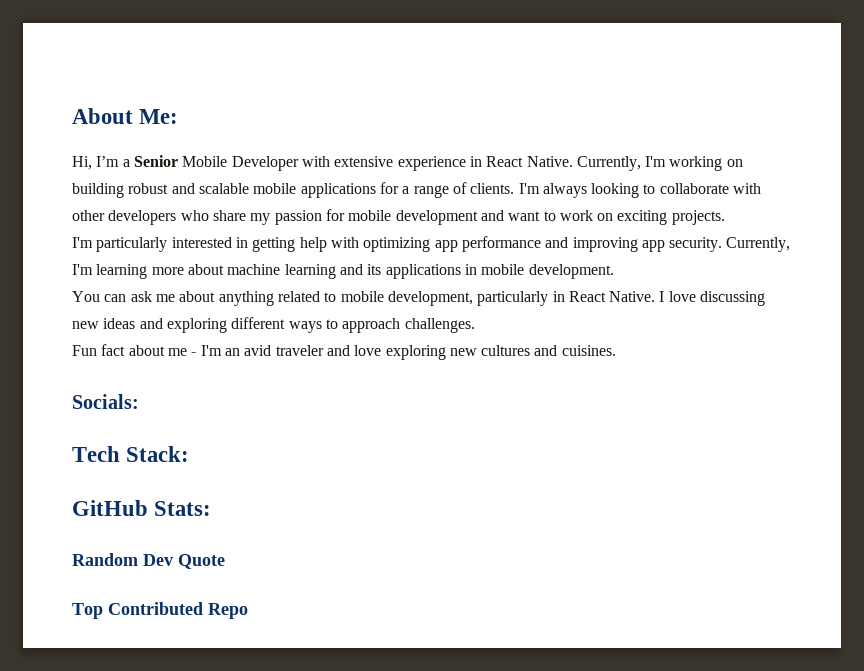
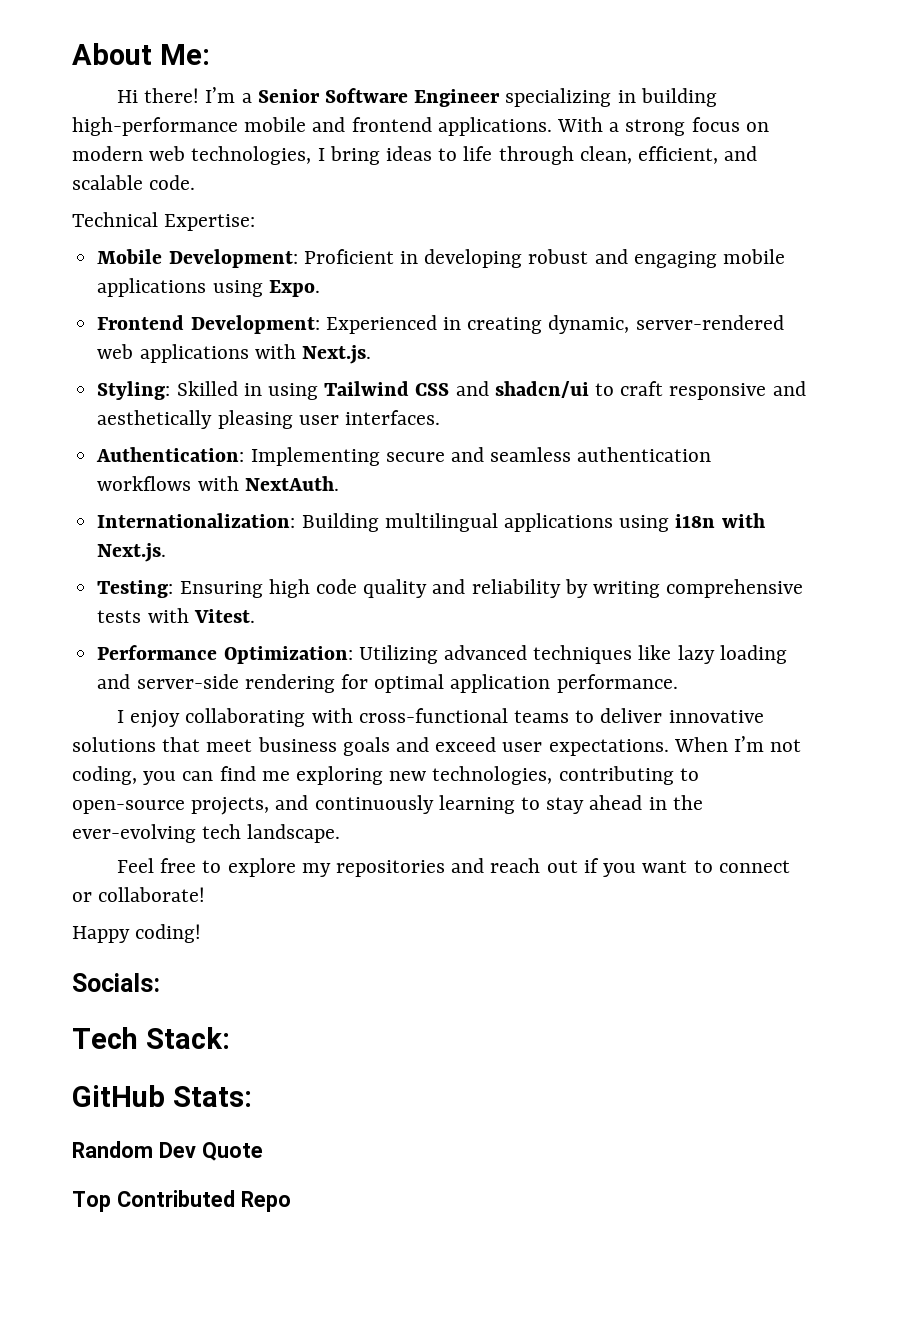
- Hi, I’m a Senior Mobile Developer with extensive experience in React Native. Currently, I'm working on building robust and scalable mobile applications for a range of clients. I'm always looking to collaborate with other developers who share my passion for mobile development and want to work on exciting projects.
- I'm particularly interested in getting help with optimizing app performance and improving app security. Currently, I'm learning more about machine learning and its applications in mobile development.
- You can ask me about anything related to mobile development, particularly in React Native. I love discussing new ideas and exploring different ways to approach challenges.
- Fun fact about me - I'm an avid traveler and love exploring new cultures and cuisines.
+ Hi there! I’m a Senior Software Engineer specializing in building high-performance mobile and frontend applications. With a strong focus on modern web technologies, I bring ideas to life through clean, efficient, and scalable code.
+ Technical Expertise:
+ Mobile Development: Proficient in developing robust and engaging mobile applications using Expo.
+ Frontend Development: Experienced in creating dynamic, server-rendered web applications with Next.js.
+ Styling: Skilled in using Tailwind CSS and shadcn/ui to craft responsive and aesthetically pleasing user interfaces.
+ Authentication: Implementing secure and seamless authentication workflows with NextAuth.
+ Internationalization: Building multilingual applications using i18n with Next.js.
+ Testing: Ensuring high code quality and reliability by writing comprehensive tests with Vitest.
+ Performance Optimization: Utilizing advanced techniques like lazy loading and server-side rendering for optimal application performance.
+ I enjoy collaborating with cross-functional teams to deliver innovative solutions that meet business goals and exceed user expectations. When I’m not coding, you can find me exploring new technologies, contributing to open-source projects, and continuously learning to stay ahead in the ever-evolving tech landscape.
+ Feel free to explore my repositories and reach out if you want to connect or collaborate!
+ Happy coding!

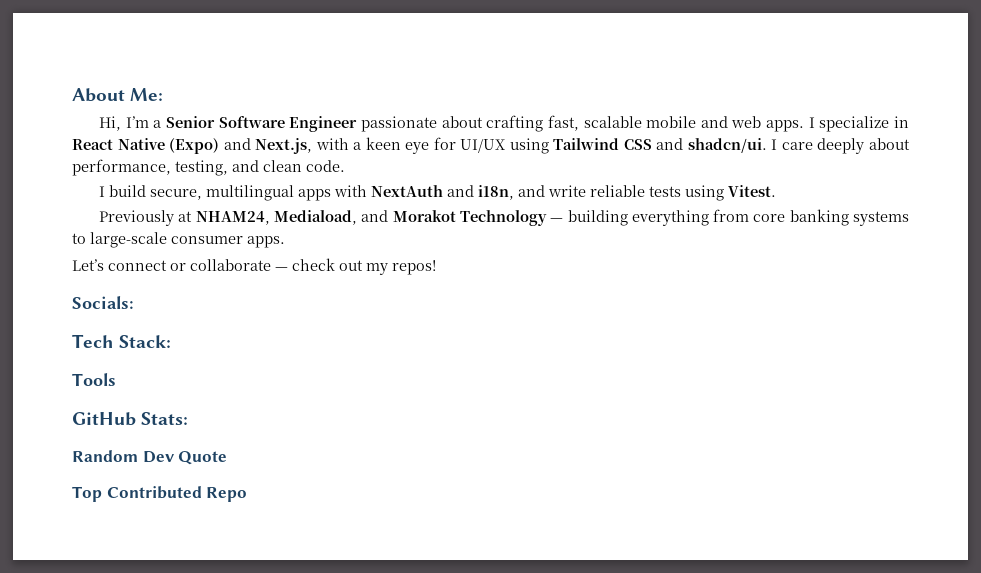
- Hi there! I’m a Senior Software Engineer specializing in building high-performance mobile and frontend applications. With a strong focus on modern web technologies, I bring ideas to life through clean, efficient, and scalable code.
- Technical Expertise:
- Mobile Development: Proficient in developing robust and engaging mobile applications using Expo.
- Frontend Development: Experienced in creating dynamic, server-rendered web applications with Next.js.
- Styling: Skilled in using Tailwind CSS and shadcn/ui to craft responsive and aesthetically pleasing user interfaces.
- Authentication: Implementing secure and seamless authentication workflows with NextAuth.
- Internationalization: Building multilingual applications using i18n with Next.js.
- Testing: Ensuring high code quality and reliability by writing comprehensive tests with Vitest.
- Performance Optimization: Utilizing advanced techniques like lazy loading and server-side rendering for optimal application performance.
- I enjoy collaborating with cross-functional teams to deliver innovative solutions that meet business goals and exceed user expectations. When I’m not coding, you can find me exploring new technologies, contributing to open-source projects, and continuously learning to stay ahead in the ever-evolving tech landscape.
- Feel free to explore my repositories and reach out if you want to connect or collaborate!
- Happy coding!
+ Hi, I’m a Senior Software Engineer passionate about crafting fast, scalable mobile and web apps. I specialize in React Native (Expo) and Next.js, with a keen eye for UI/UX using Tailwind CSS and shadcn/ui. I care deeply about performance, testing, and clean code.
+ I build secure, multilingual apps with NextAuth and i18n, and write reliable tests using Vitest.
+ Previously at NHAM24, Mediaload, and Morakot Technology — building everything from core banking systems to large-scale consumer apps.
+ Let’s connect or collaborate — check out my repos!
+ Tools

